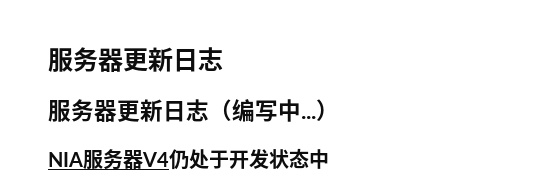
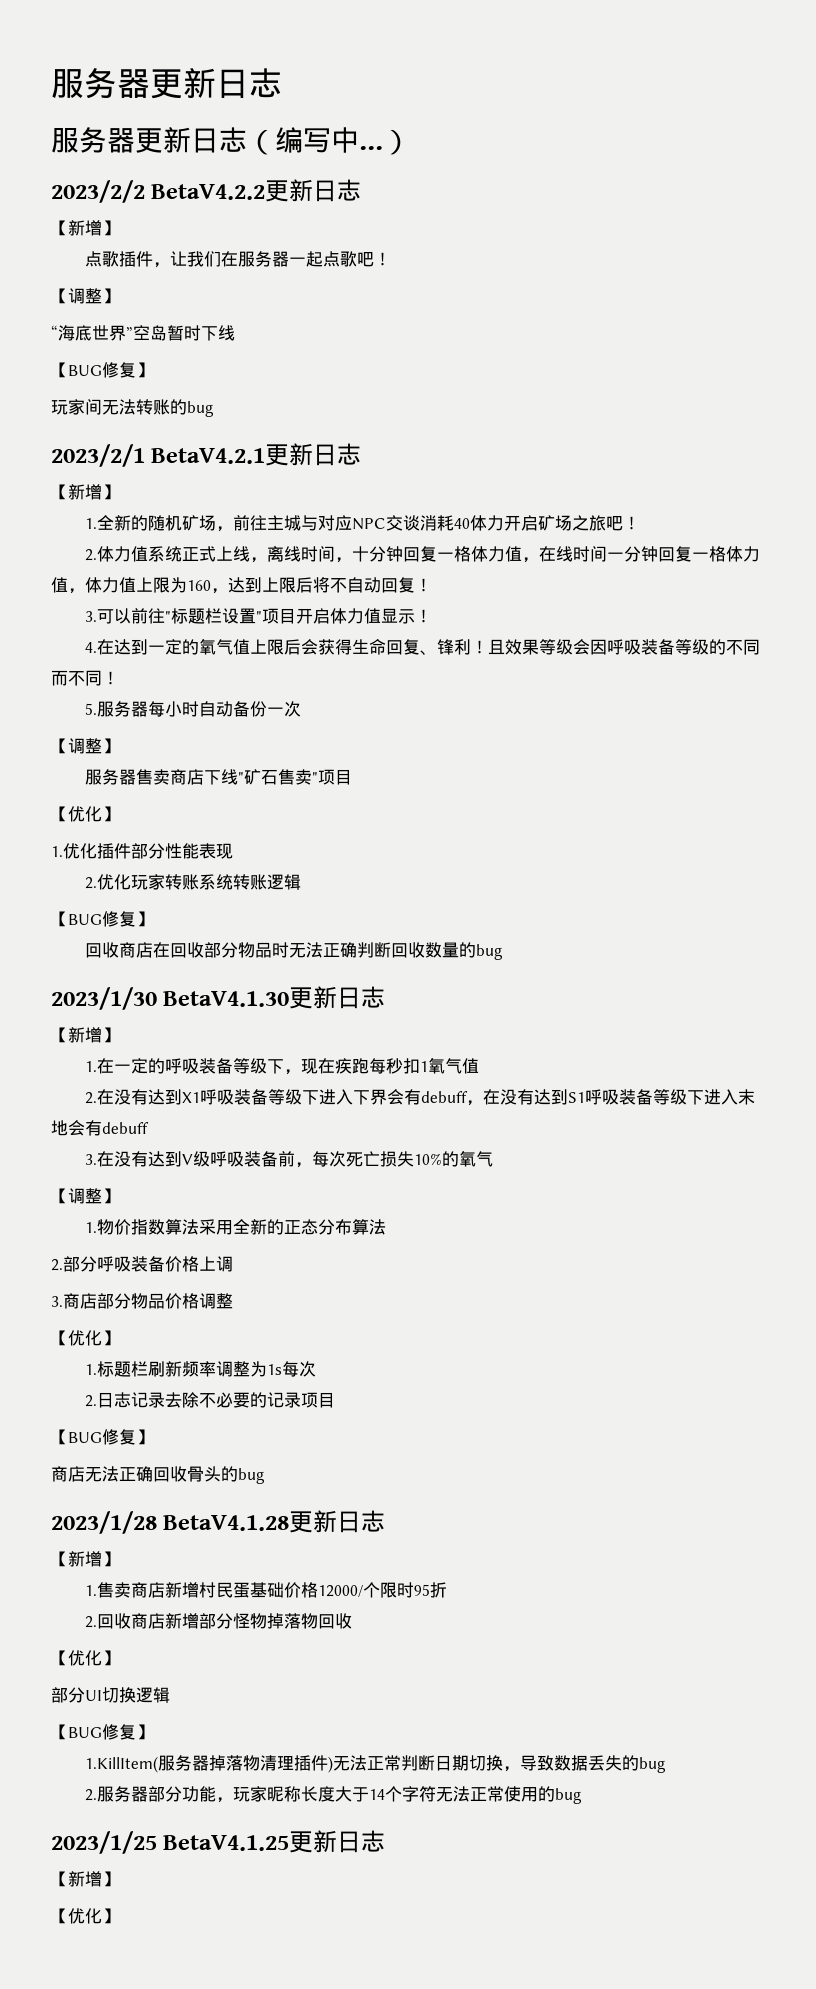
- NIA服务器V4仍处于开发状态中
+ 2023/2/2 BetaV4.2.2更新日志
+ 【新增】
+ 点歌插件，让我们在服务器一起点歌吧！
+ 【调整】
+ “海底世界”空岛暂时下线
+ 【BUG修复】
+ 玩家间无法转账的bug
+ 2023/2/1 BetaV4.2.1更新日志
+ 【新增】
+ 1.全新的随机矿场，前往主城与对应NPC交谈消耗40体力开启矿场之旅吧！
+ 2.体力值系统正式上线，离线时间，十分钟回复一格体力值，在线时间一分钟回复一格体力值，体力值上限为160，达到上限后将不自动回复！
+ 3.可以前往"标题栏设置"项目开启体力值显示！
+ 4.在达到一定的氧气值上限后会获得生命回复、锋利！且效果等级会因呼吸装备等级的不同而不同！
+ 5.服务器每小时自动备份一次
+ 【调整】
+ 服务器售卖商店下线"矿石售卖"项目
+ 【优化】
+ 1.优化插件部分性能表现
+ 2.优化玩家转账系统转账逻辑
+ 【BUG修复】
+ 回收商店在回收部分物品时无法正确判断回收数量的bug
+ 2023/1/30 BetaV4.1.30更新日志
+ 【新增】
+ 1.在一定的呼吸装备等级下，现在疾跑每秒扣1氧气值
+ 2.在没有达到X1呼吸装备等级下进入下界会有debuff，在没有达到S1呼吸装备等级下进入末地会有debuff
+ 3.在没有达到V级呼吸装备前，每次死亡损失10%的氧气
+ 【调整】
+ 1.物价指数算法采用全新的正态分布算法
+ 2.部分呼吸装备价格上调
+ 3.商店部分物品价格调整
+ 【优化】
+ 1.标题栏刷新频率调整为1s每次
+ 2.日志记录去除不必要的记录项目
+ 【BUG修复】
+ 商店无法正确回收骨头的bug
+ 2023/1/28 BetaV4.1.28更新日志
+ 【新增】
+ 1.售卖商店新增村民蛋基础价格12000/个限时95折
+ 2.回收商店新增部分怪物掉落物回收
+ 【优化】
+ 部分UI切换逻辑
+ 【BUG修复】
+ 1.KillItem(服务器掉落物清理插件)无法正常判断日期切换，导致数据丢失的bug
+ 2.服务器部分功能，玩家昵称长度大于14个字符无法正常使用的bug
+ 2023/1/25 BetaV4.1.25更新日志
+ 【新增】
+ 【优化】

